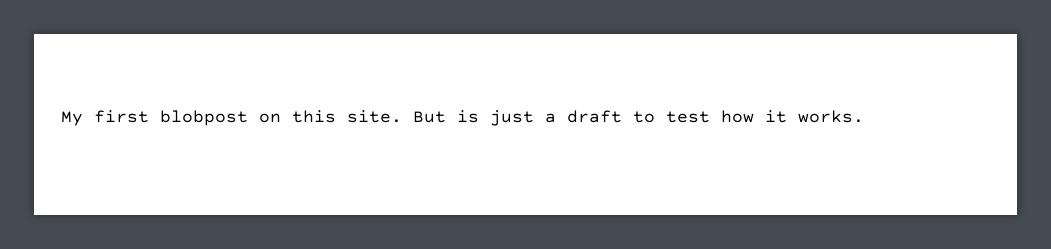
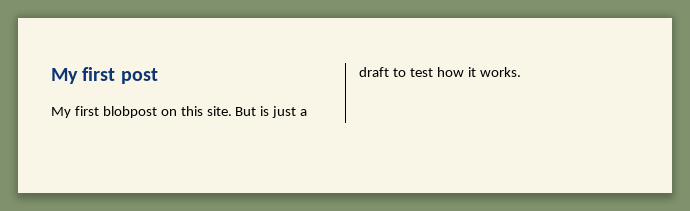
+ My first post

